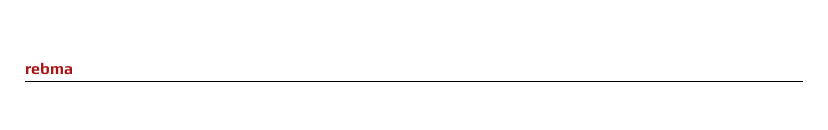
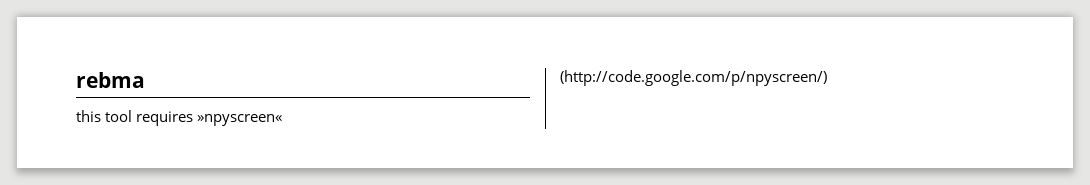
+ this tool requires »npyscreen« (http://code.google.com/p/npyscreen/)

